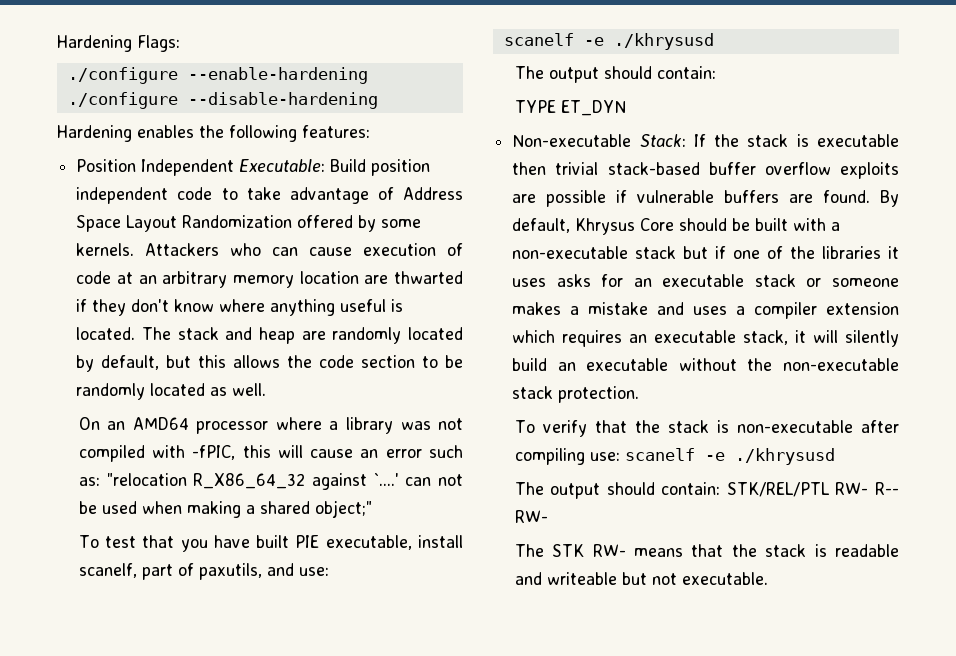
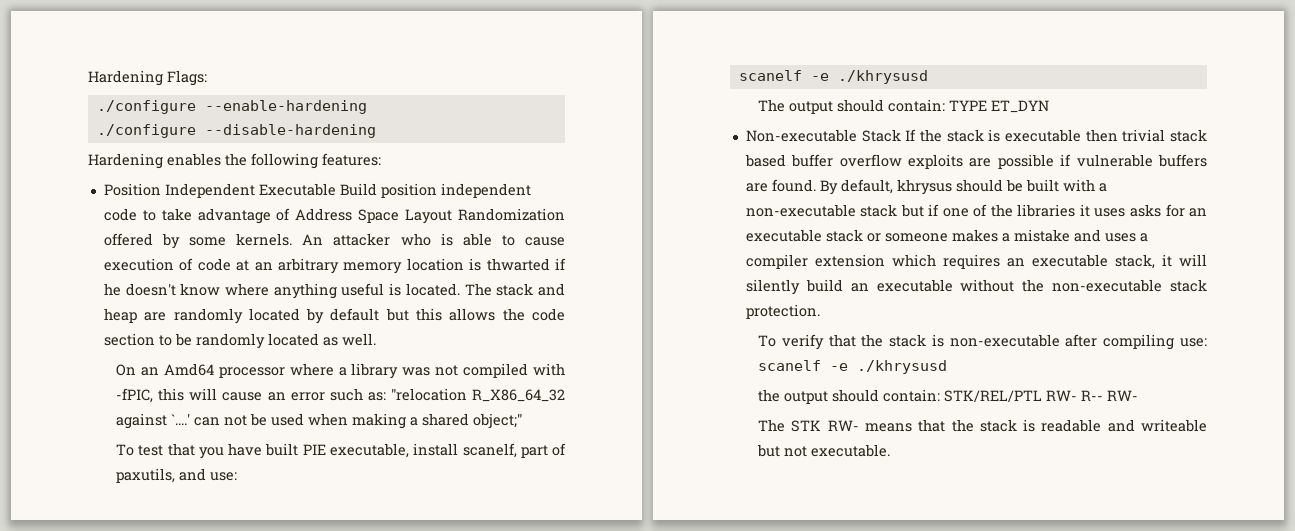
- Position Independent Executable: Build position independent code to take advantage of Address Space Layout Randomization offered by some kernels.
+ Position Independent Executable Build position independent code to take advantage of Address Space Layout Randomization offered by some kernels.
- Attackers who can cause execution of code at an arbitrary memory location are thwarted if they don't know where anything useful is located.
+ An attacker who is able to cause execution of code at an arbitrary memory location is thwarted if he doesn't know where anything useful is located.
- The stack and heap are randomly located by default, but this allows the code section to be randomly located as well.
+ The stack and heap are randomly located by default but this allows the code section to be randomly located as well.
- On an AMD64 processor where a library was not compiled with -fPIC, this will cause an error such as: "relocation R_X86_64_32 against `....' can not be used when making a shared object;"
+ On an Amd64 processor where a library was not compiled with -fPIC, this will cause an error such as: "relocation R_X86_64_32 against `....' can not be used when making a shared object;"
  To test that you have built PIE executable, install scanelf, part of paxutils, and use:
  scanelf -e ./khrysusd
- The output should contain:
- TYPE ET_DYN
+ The output should contain: TYPE ET_DYN
- Non-executable Stack: If the stack is executable then trivial stack-based buffer overflow exploits are possible if vulnerable buffers are found.
+ Non-executable Stack If the stack is executable then trivial stack based buffer overflow exploits are possible if vulnerable buffers are found.
- By default, Khrysus Core should be built with a non-executable stack but if one of the libraries it uses asks for an executable stack or someone makes a mistake and uses a compiler extension which requires an executable stack, it will silently build an executable without the non-executable stack protection.
+ By default, khrysus should be built with a non-executable stack but if one of the libraries it uses asks for an executable stack or someone makes a mistake and uses a compiler extension which requires an executable stack, it will silently build an executable without the non-executable stack protection.
- The output should contain: STK/REL/PTL RW- R-- RW-
+ the output should contain: STK/REL/PTL RW- R-- RW-

